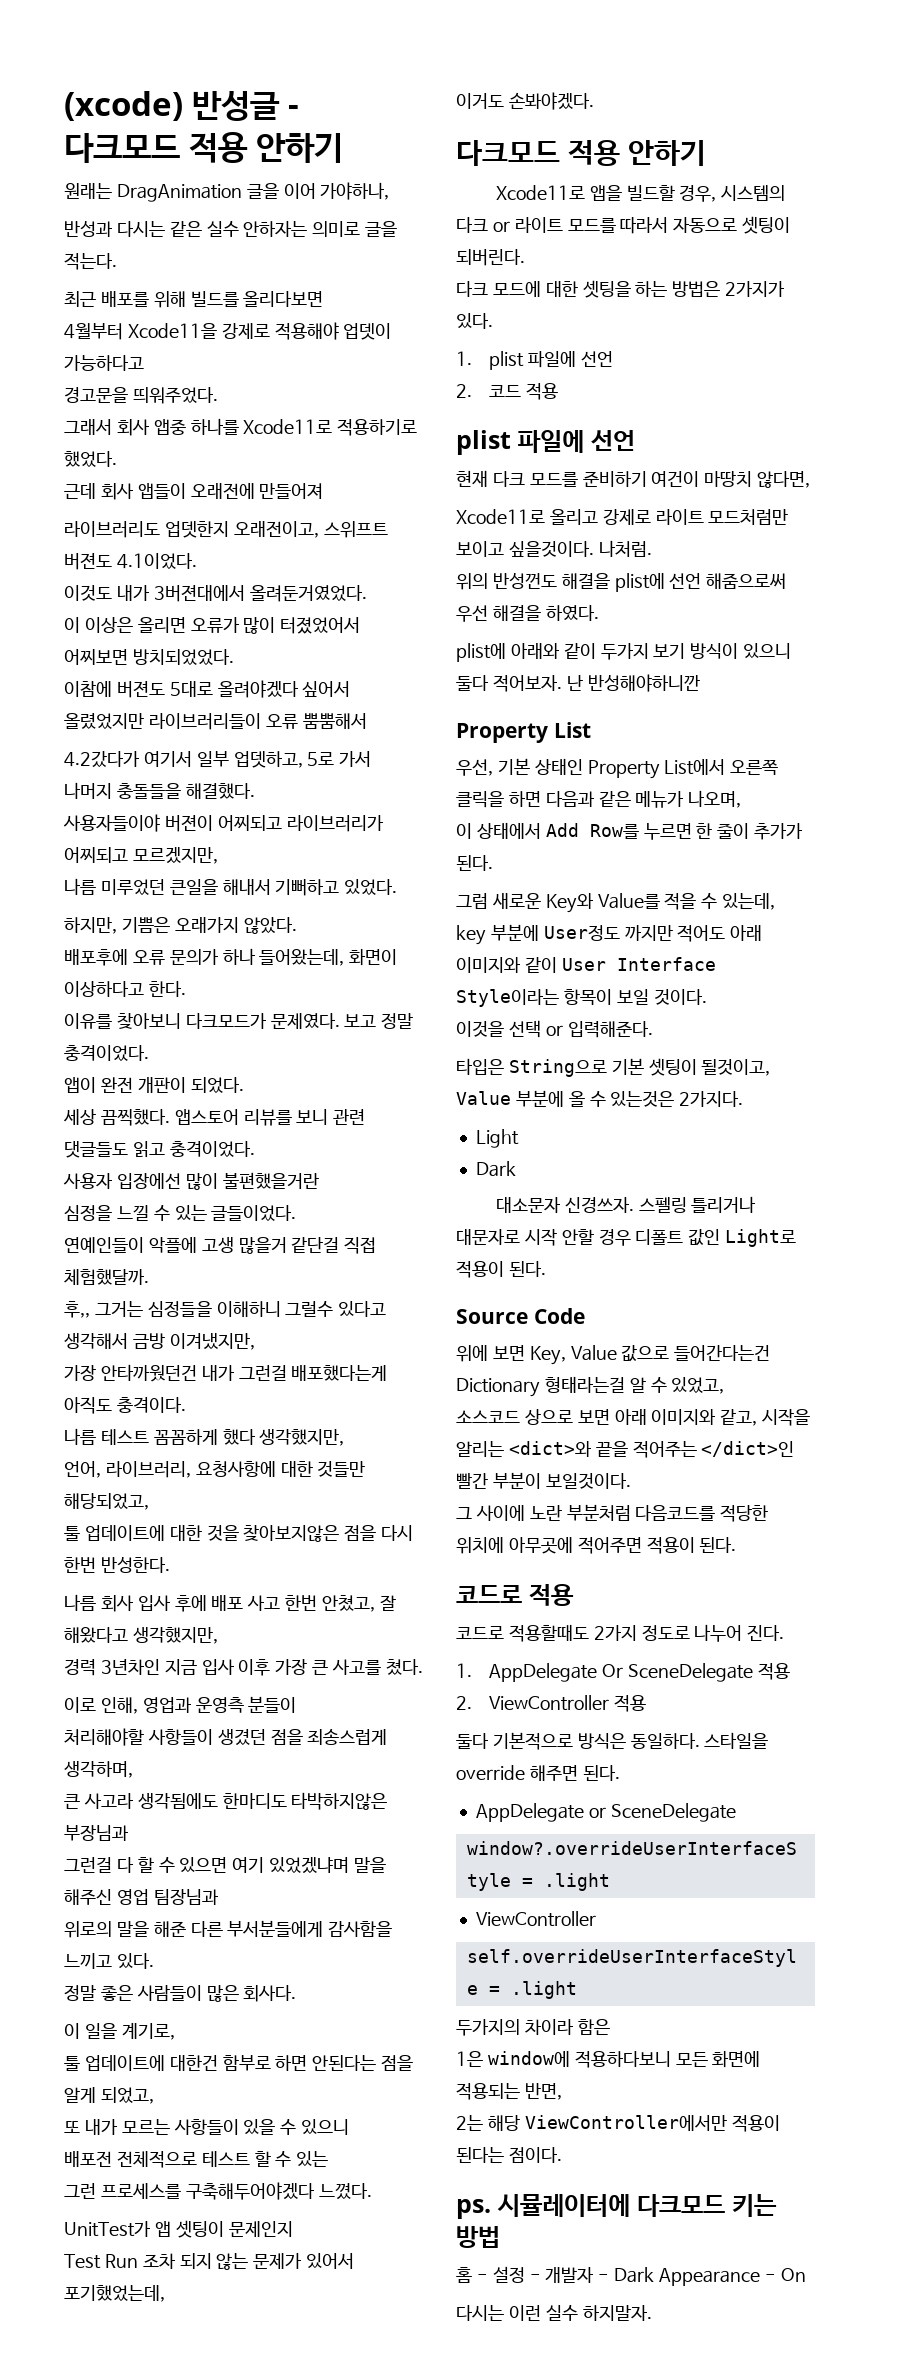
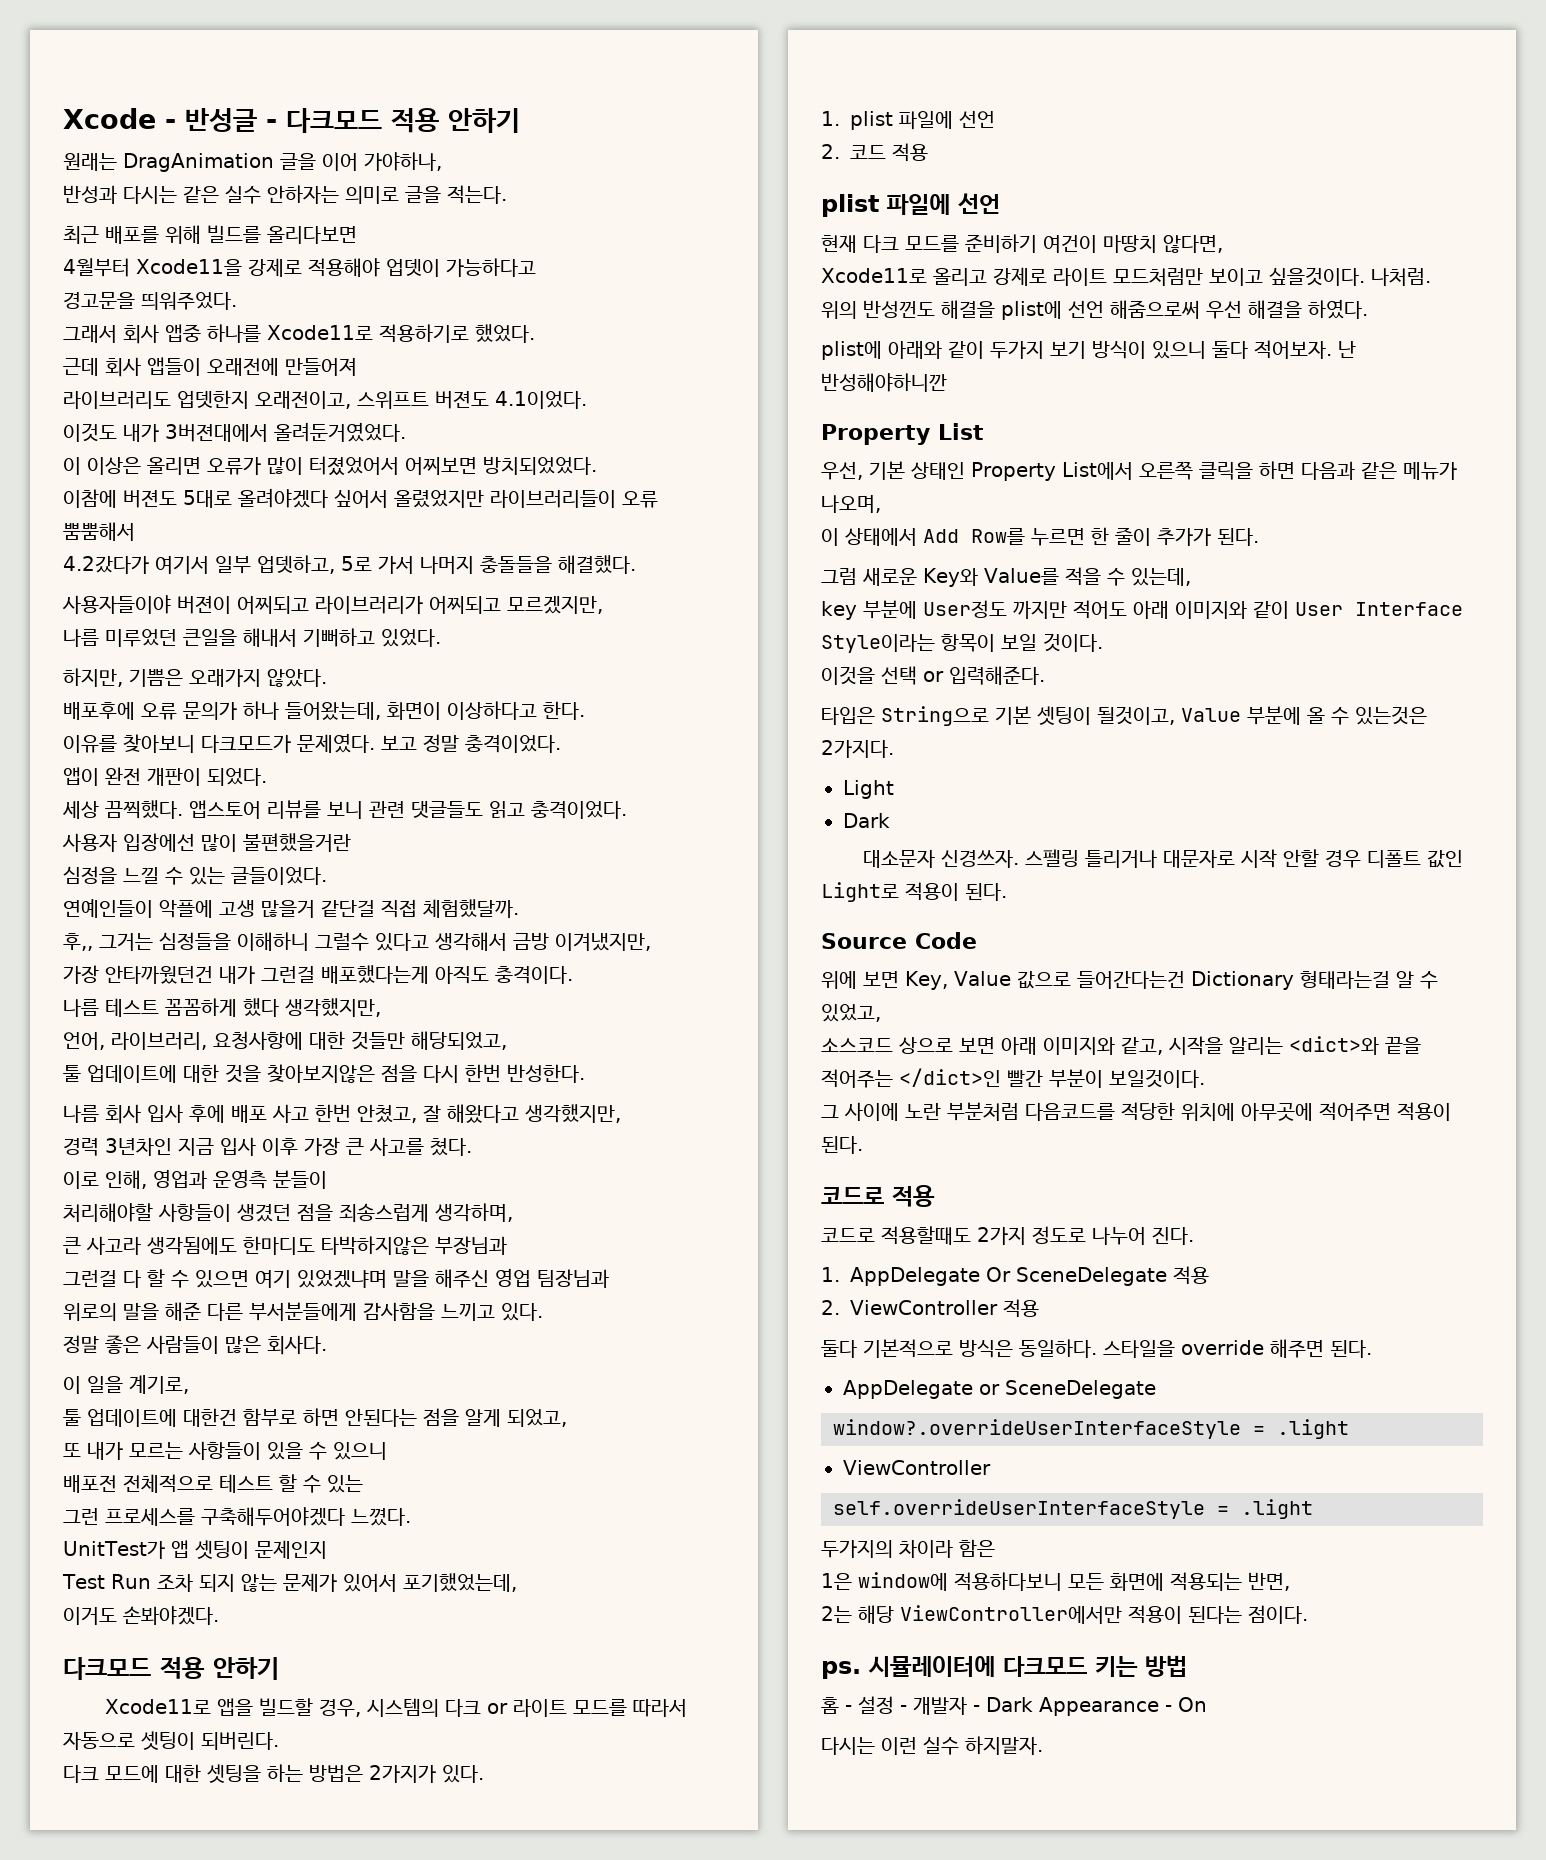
- (xcode) 반성글 - 다크모드 적용 안하기
+ Xcode - 반성글 - 다크모드 적용 안하기

